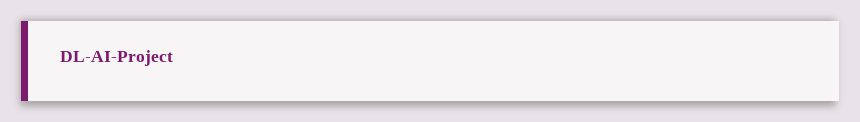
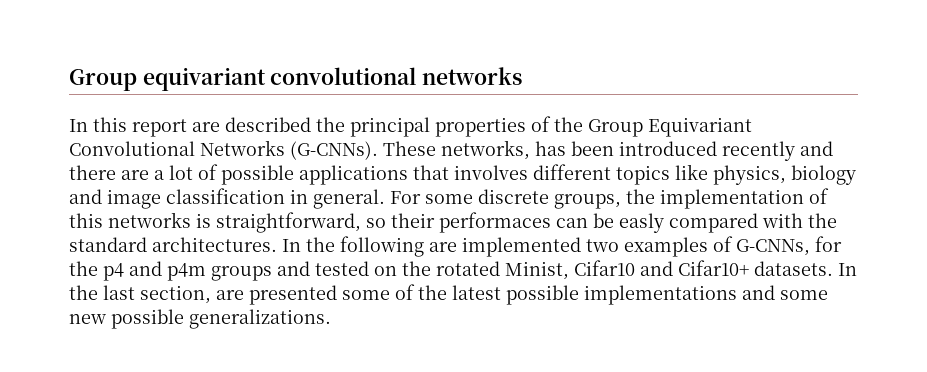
- DL-AI-Project
+ Group equivariant convolutional networks
+ In this report are described the principal properties of the Group Equivariant Convolutional Networks (G-CNNs). These networks, has been introduced recently and there are a lot of possible applications that involves different topics like physics, biology and image classification in general. For some discrete groups, the implementation of this networks is straightforward, so their performaces can be easly compared with the standard architectures. In the following are implemented two examples of G-CNNs, for the p4 and p4m groups and tested on the rotated Minist, Cifar10 and Cifar10+ datasets. In the last section, are presented some of the latest possible implementations and some new possible generalizations.

